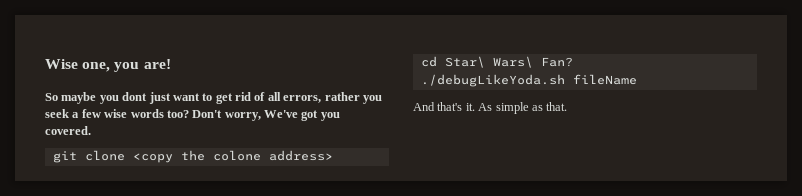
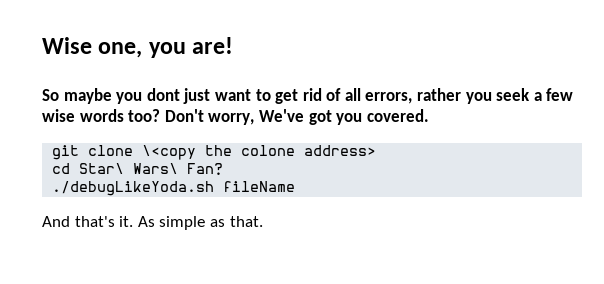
- git clone <copy the colone address>
+ git clone \<copy the colone address>

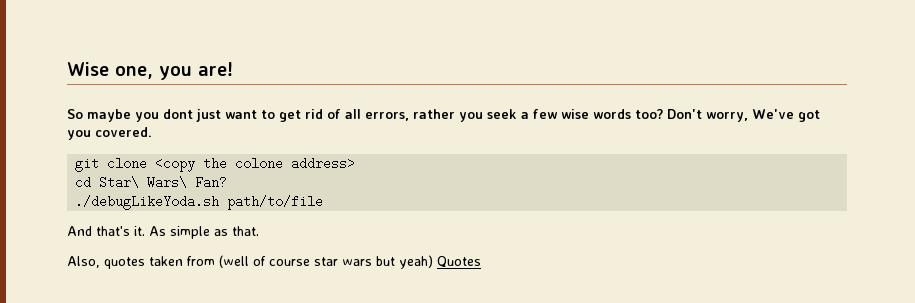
- git clone \<copy the colone address>
+ git clone <copy the colone address>
- ./debugLikeYoda.sh fileName
+ ./debugLikeYoda.sh path/to/file
+ Also, quotes taken from (well of course star wars but yeah) Quotes

